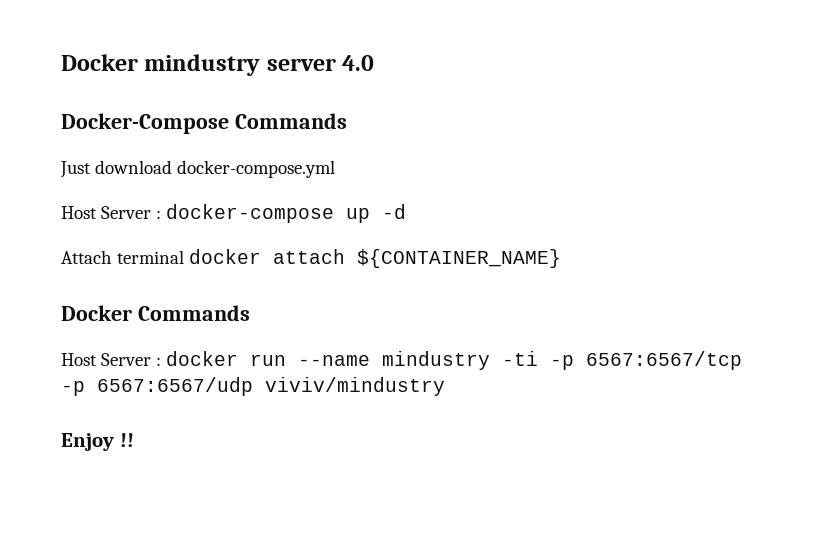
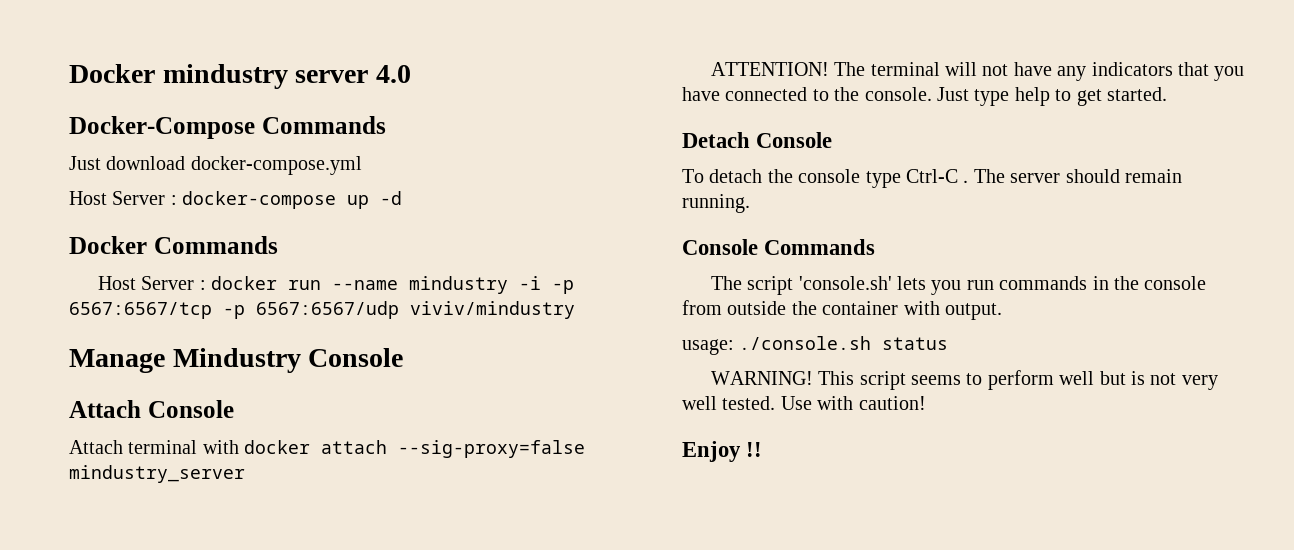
- Attach terminal docker attach ${CONTAINER_NAME}
- Host Server : docker run --name mindustry -ti -p 6567:6567/tcp -p 6567:6567/udp viviv/mindustry
+ Host Server : docker run --name mindustry -i -p 6567:6567/tcp -p 6567:6567/udp viviv/mindustry
+ Manage Mindustry Console
+ Attach Console
+ Attach terminal with docker attach --sig-proxy=false mindustry_server
+ ATTENTION! The terminal will not have any indicators that you have connected to the console. Just type help to get started.
+ Detach Console
+ To detach the console type Ctrl-C . The server should remain running.
+ Console Commands
+ The script 'console.sh' lets you run commands in the console from outside the container with output.
+ usage: ./console.sh status
+ WARNING! This script seems to perform well but is not very well tested. Use with caution!

